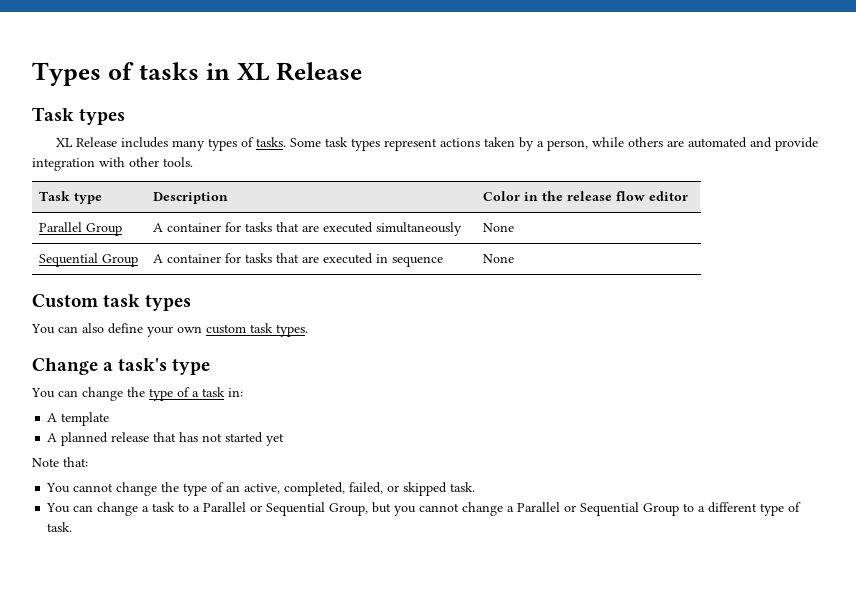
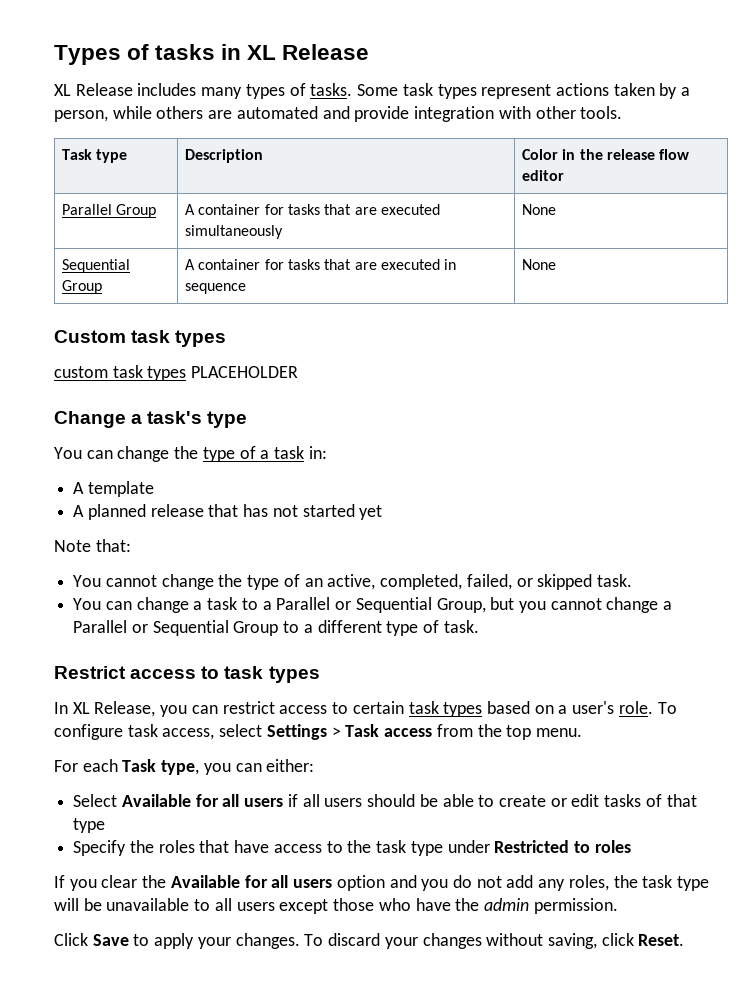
- Task types
- You can also define your own custom task types.
+ custom task types PLACEHOLDER
+ Restrict access to task types
+ In XL Release, you can restrict access to certain task types based on a user's role. To configure task access, select Settings > Task access from the top menu.
+ For each Task type, you can either:
+ Select Available for all users if all users should be able to create or edit tasks of that type
+ Specify the roles that have access to the task type under Restricted to roles
+ If you clear the Available for all users option and you do not add any roles, the task type will be unavailable to all users except those who have the admin permission.
+ Click Save to apply your changes. To discard your changes without saving, click Reset.

